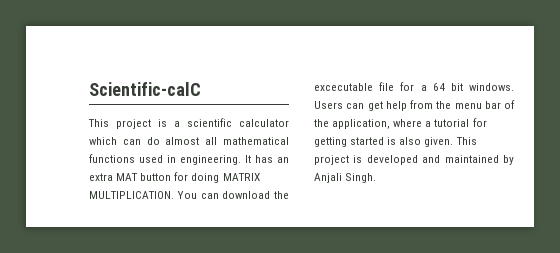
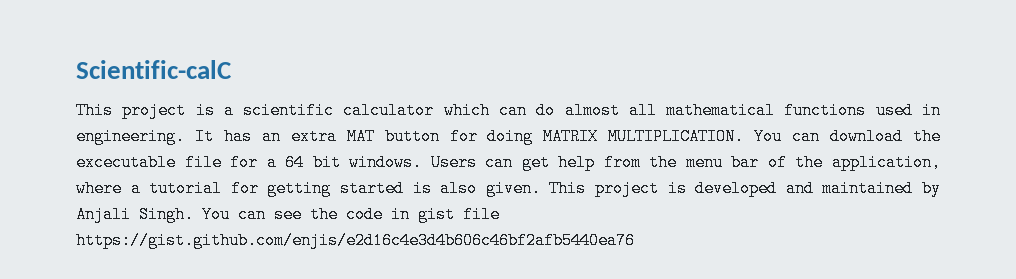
+ You can see the code in gist file https://gist.github.com/enjis/e2d16c4e3d4b606c46bf2afb5440ea76

